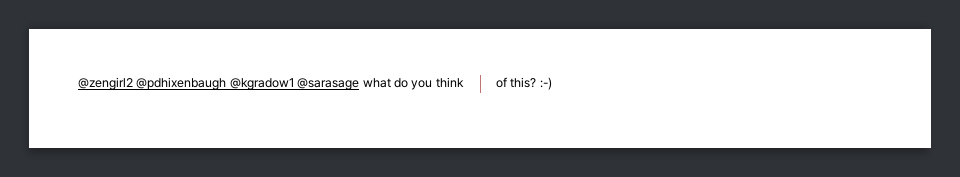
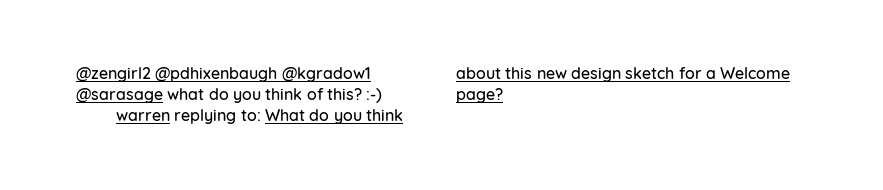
+ warren replying to: What do you think about this new design sketch for a Welcome page?

